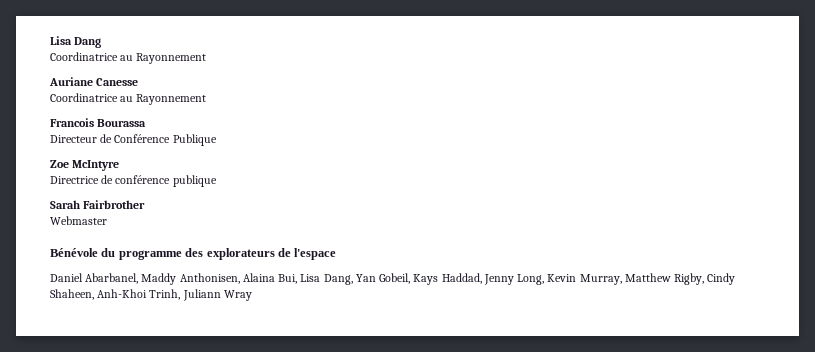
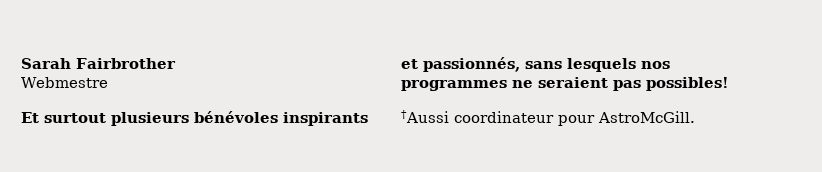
- Lisa Dang
- Coordinatrice au Rayonnement
- Auriane Canesse
- Coordinatrice au Rayonnement
- Francois Bourassa
- Directeur de Conférence Publique
- Zoe McIntyre
- Directrice de conférence publique
  Sarah Fairbrother
- Webmaster
- Bénévole du programme des explorateurs de l'espace
- Daniel Abarbanel, Maddy Anthonisen, Alaina Bui, Lisa Dang, Yan Gobeil, Kays Haddad, Jenny Long, Kevin Murray, Matthew Rigby, Cindy Shaheen, Anh-Khoi Trinh, Juliann Wray
+ Webmestre
+ Et surtout plusieurs bénévoles inspirants et passionnés, sans lesquels nos programmes ne seraient pas possibles!
+ †Aussi coordinateur pour AstroMcGill.

